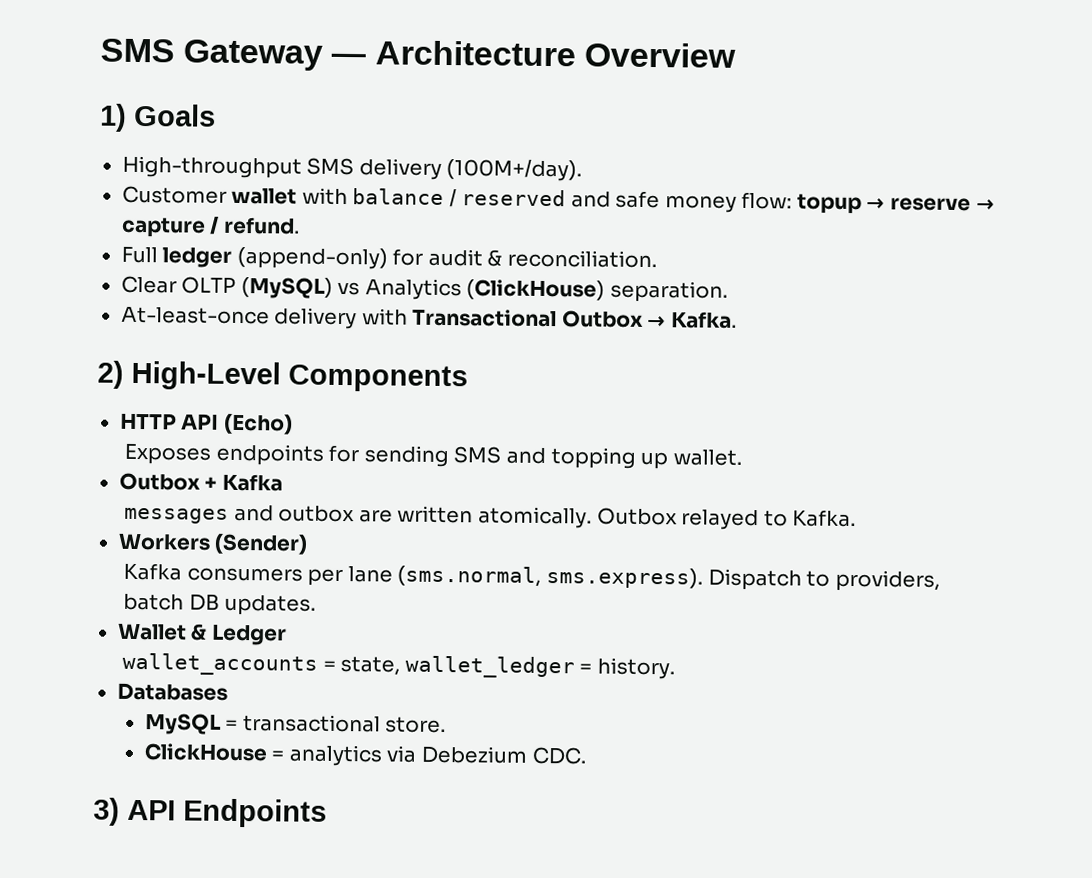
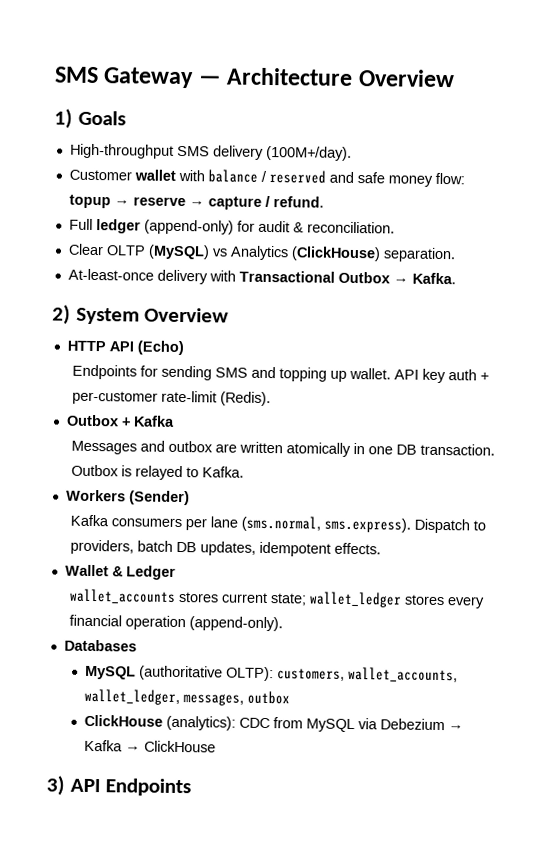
- 2) High-Level Components
+ 2) System Overview
- Exposes endpoints for sending SMS and topping up wallet.
+ Endpoints for sending SMS and topping up wallet. API key auth + per-customer rate-limit (Redis).
- messages and outbox are written atomically. Outbox relayed to Kafka.
+ Messages and outbox are written atomically in one DB transaction. Outbox is relayed to Kafka.
- Kafka consumers per lane (sms.normal, sms.express). Dispatch to providers, batch DB updates.
+ Kafka consumers per lane (sms.normal, sms.express). Dispatch to providers, batch DB updates, idempotent effects.
- wallet_accounts = state, wallet_ledger = history.
+ wallet_accounts stores current state; wallet_ledger stores every financial operation (append-only).
  Databases
- MySQL = transactional store.
- ClickHouse = analytics via Debezium CDC.
+ MySQL (authoritative OLTP): customers, wallet_accounts, wallet_ledger, messages, outbox
+ ClickHouse (analytics): CDC from MySQL via Debezium → Kafka → ClickHouse

